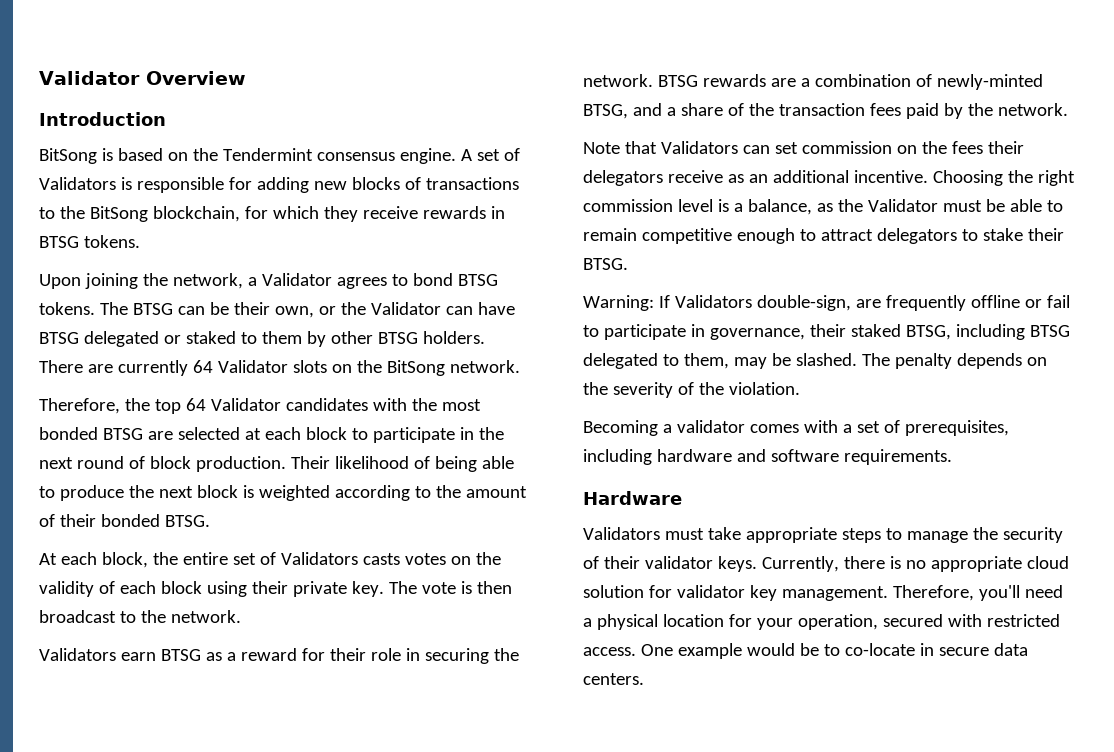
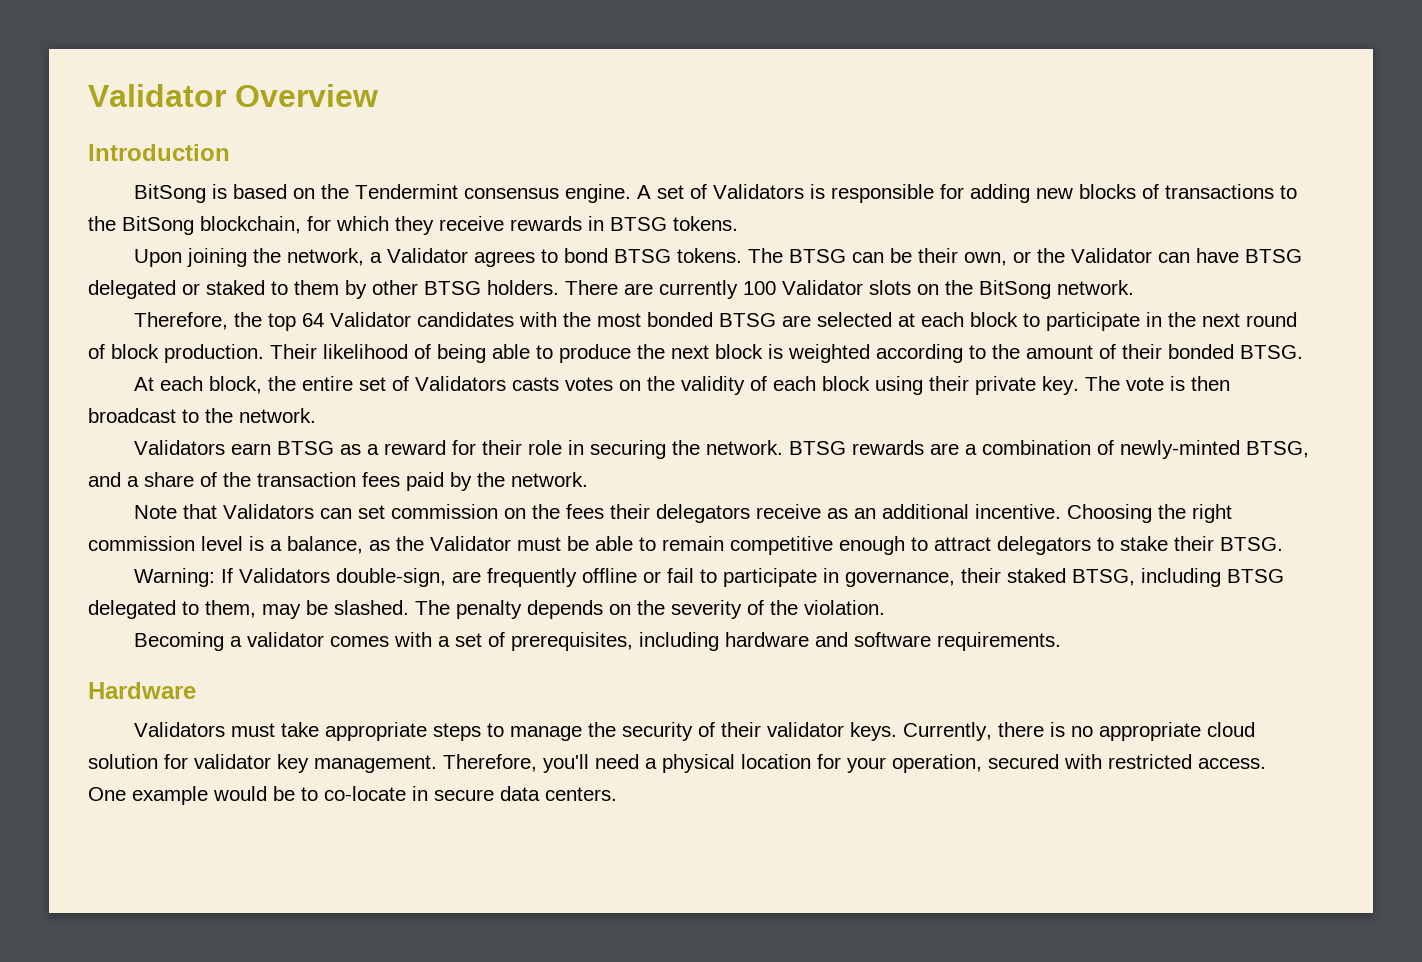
- There are currently 64 Validator slots on the BitSong network.
+ There are currently 100 Validator slots on the BitSong network.

